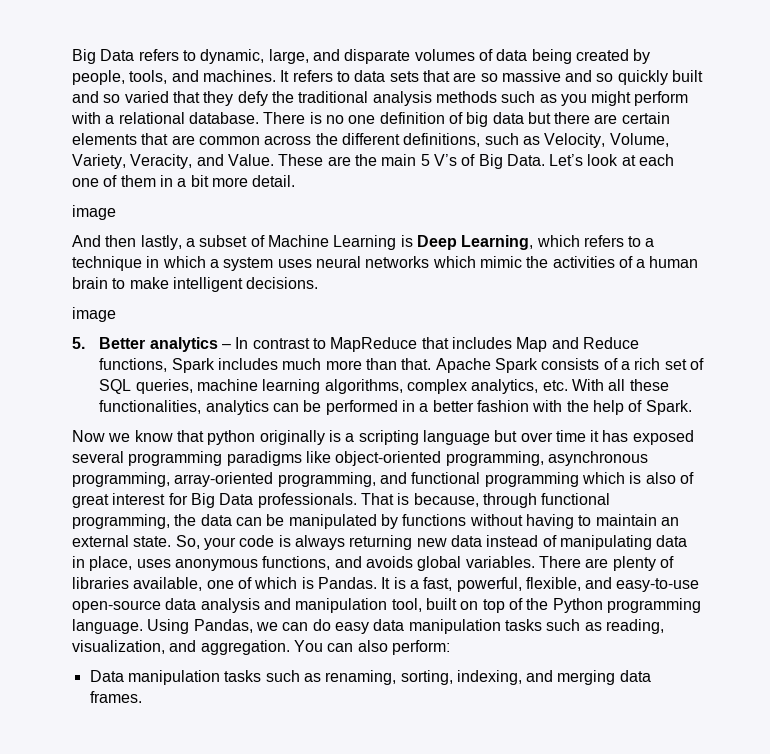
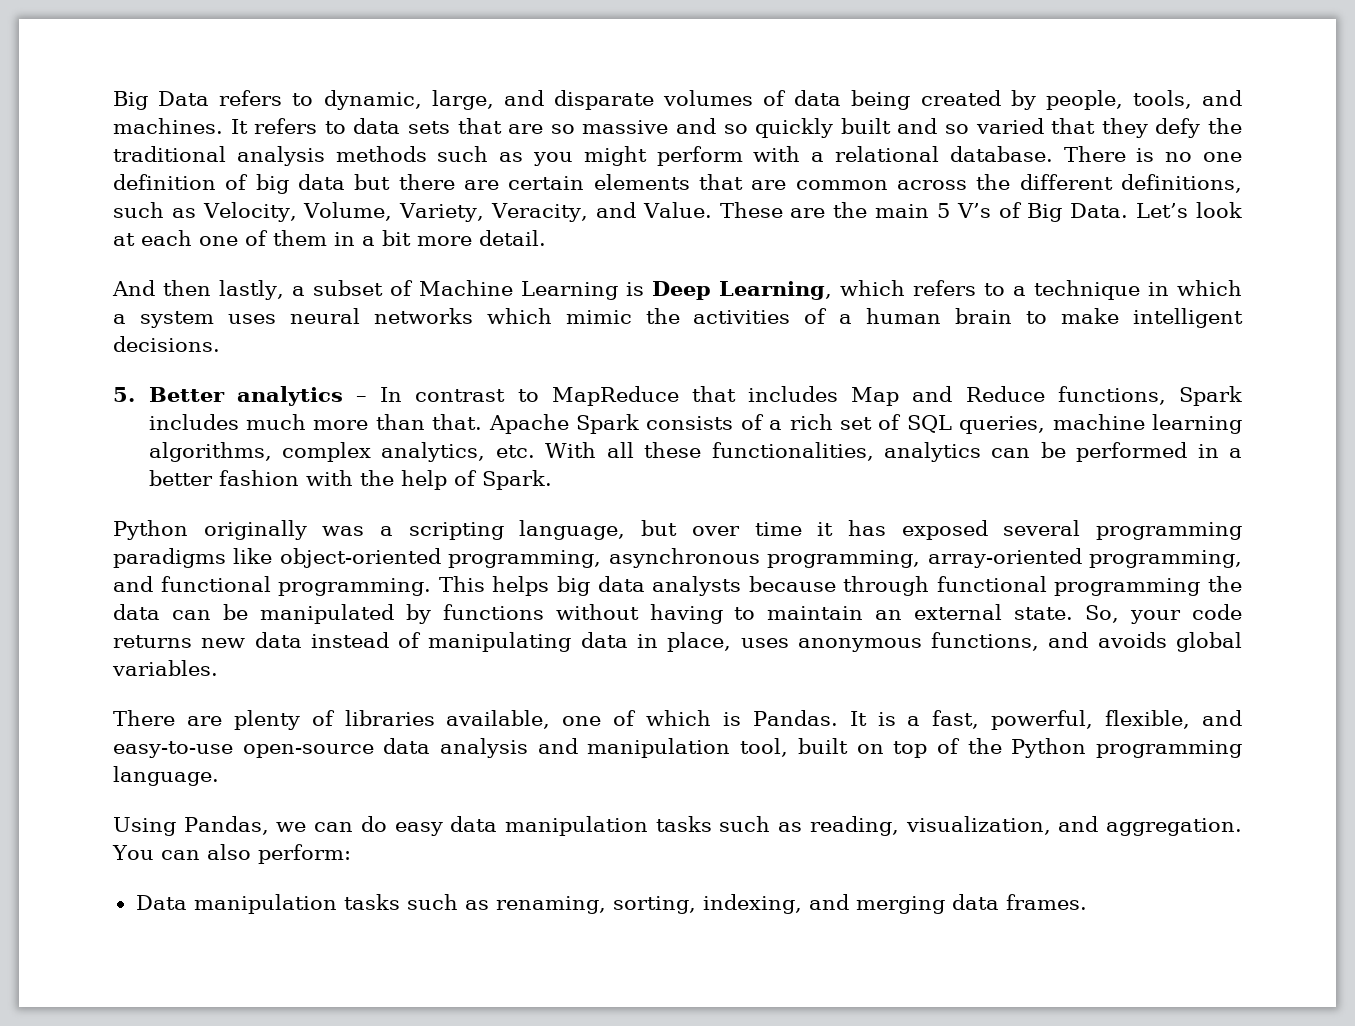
  Let’s look at each one of them in a bit more detail.
- image
  And then lastly, a subset of Machine Learning is Deep Learning, which refers to a technique in which a system uses neural networks which mimic the activities of a human brain to make intelligent decisions.
- image
- Now we know that python originally is a scripting language but over time it has exposed several programming paradigms like object-oriented programming, asynchronous programming, array-oriented programming, and functional programming which is also of great interest for Big Data professionals. That is because, through functional programming, the data can be manipulated by functions without having to maintain an external state.
+ Python originally was a scripting language, but over time it has exposed several programming paradigms like object-oriented programming, asynchronous programming, array-oriented programming, and functional programming. This helps big data analysts because through functional programming the data can be manipulated by functions without having to maintain an external state.
- So, your code is always returning new data instead of manipulating data in place, uses anonymous functions, and avoids global variables. There are plenty of libraries available, one of which is Pandas.
+ So, your code returns new data instead of manipulating data in place, uses anonymous functions, and avoids global variables.
+ There are plenty of libraries available, one of which is Pandas.
- It is a fast, powerful, flexible, and easy-to-use open-source data analysis and manipulation tool, built on top of the Python programming language. Using Pandas, we can do easy data manipulation tasks such as reading, visualization, and aggregation.
+ It is a fast, powerful, flexible, and easy-to-use open-source data analysis and manipulation tool, built on top of the Python programming language.
+ Using Pandas, we can do easy data manipulation tasks such as reading, visualization, and aggregation.

